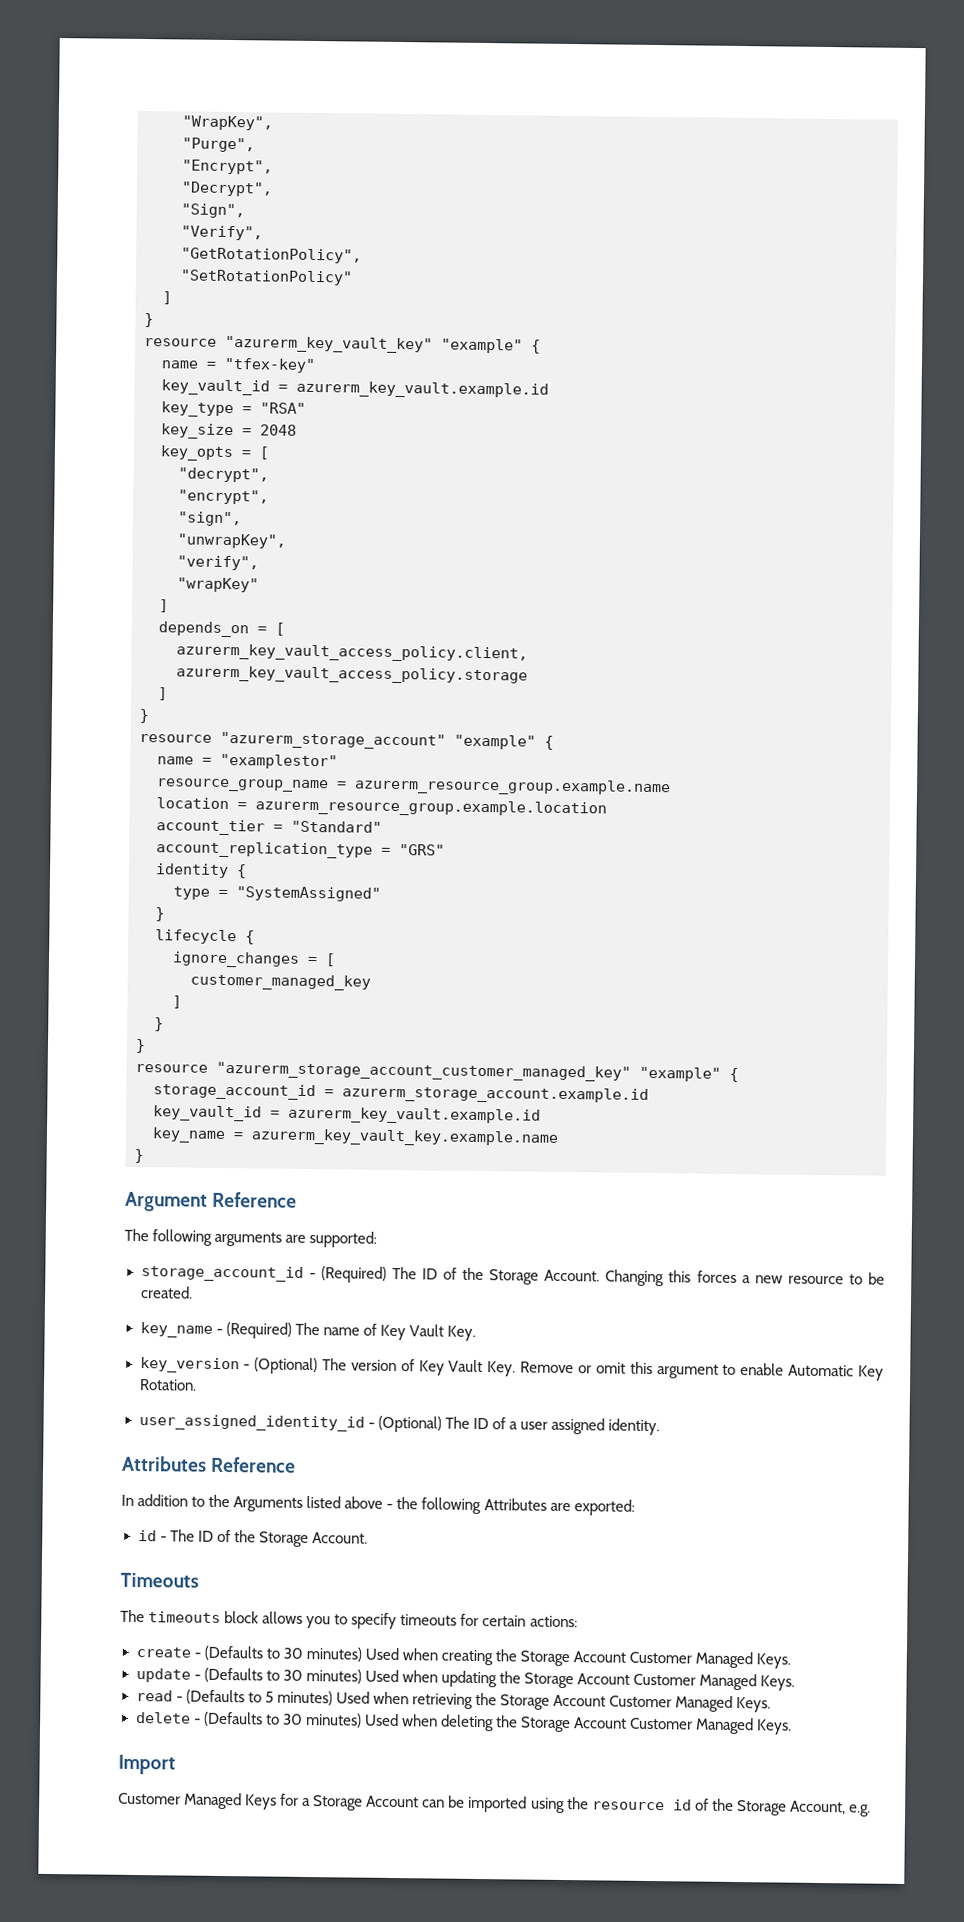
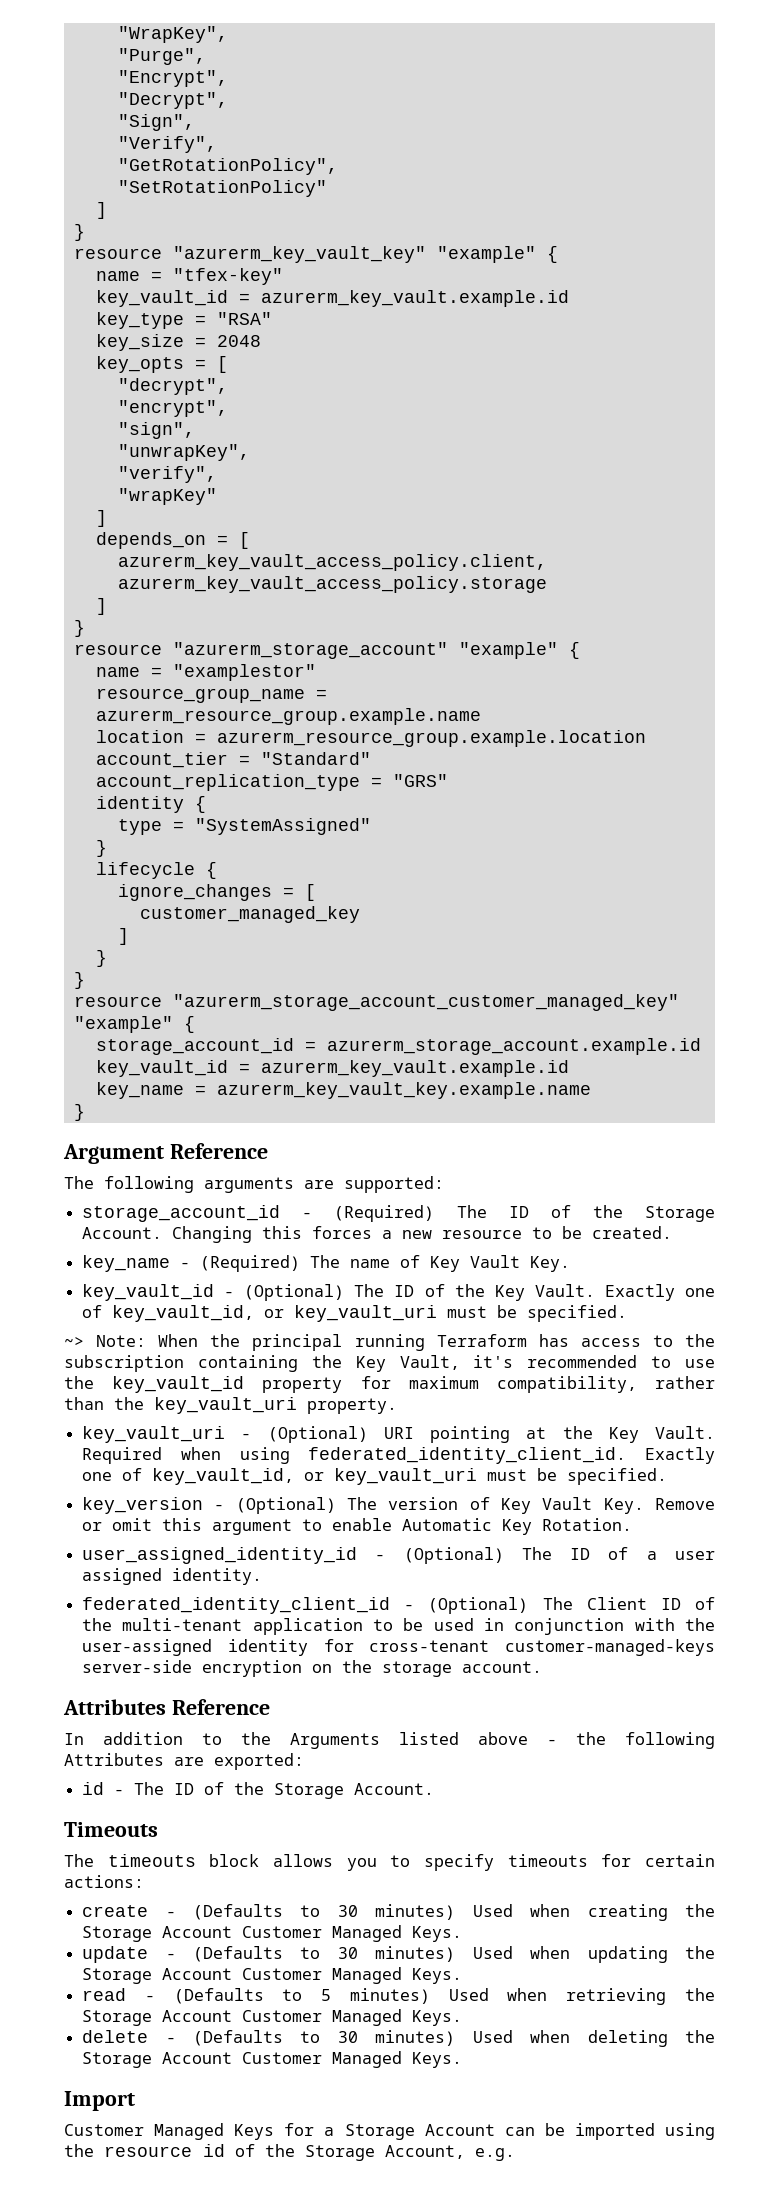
+ key_vault_id - (Optional) The ID of the Key Vault. Exactly one of key_vault_id, or key_vault_uri must be specified.
+ ~> Note: When the principal running Terraform has access to the subscription containing the Key Vault, it's recommended to use the key_vault_id property for maximum compatibility, rather than the key_vault_uri property.
+ key_vault_uri - (Optional) URI pointing at the Key Vault. Required when using federated_identity_client_id. Exactly one of key_vault_id, or key_vault_uri must be specified.
+ federated_identity_client_id - (Optional) The Client ID of the multi-tenant application to be used in conjunction with the user-assigned identity for cross-tenant customer-managed-keys server-side encryption on the storage account.

